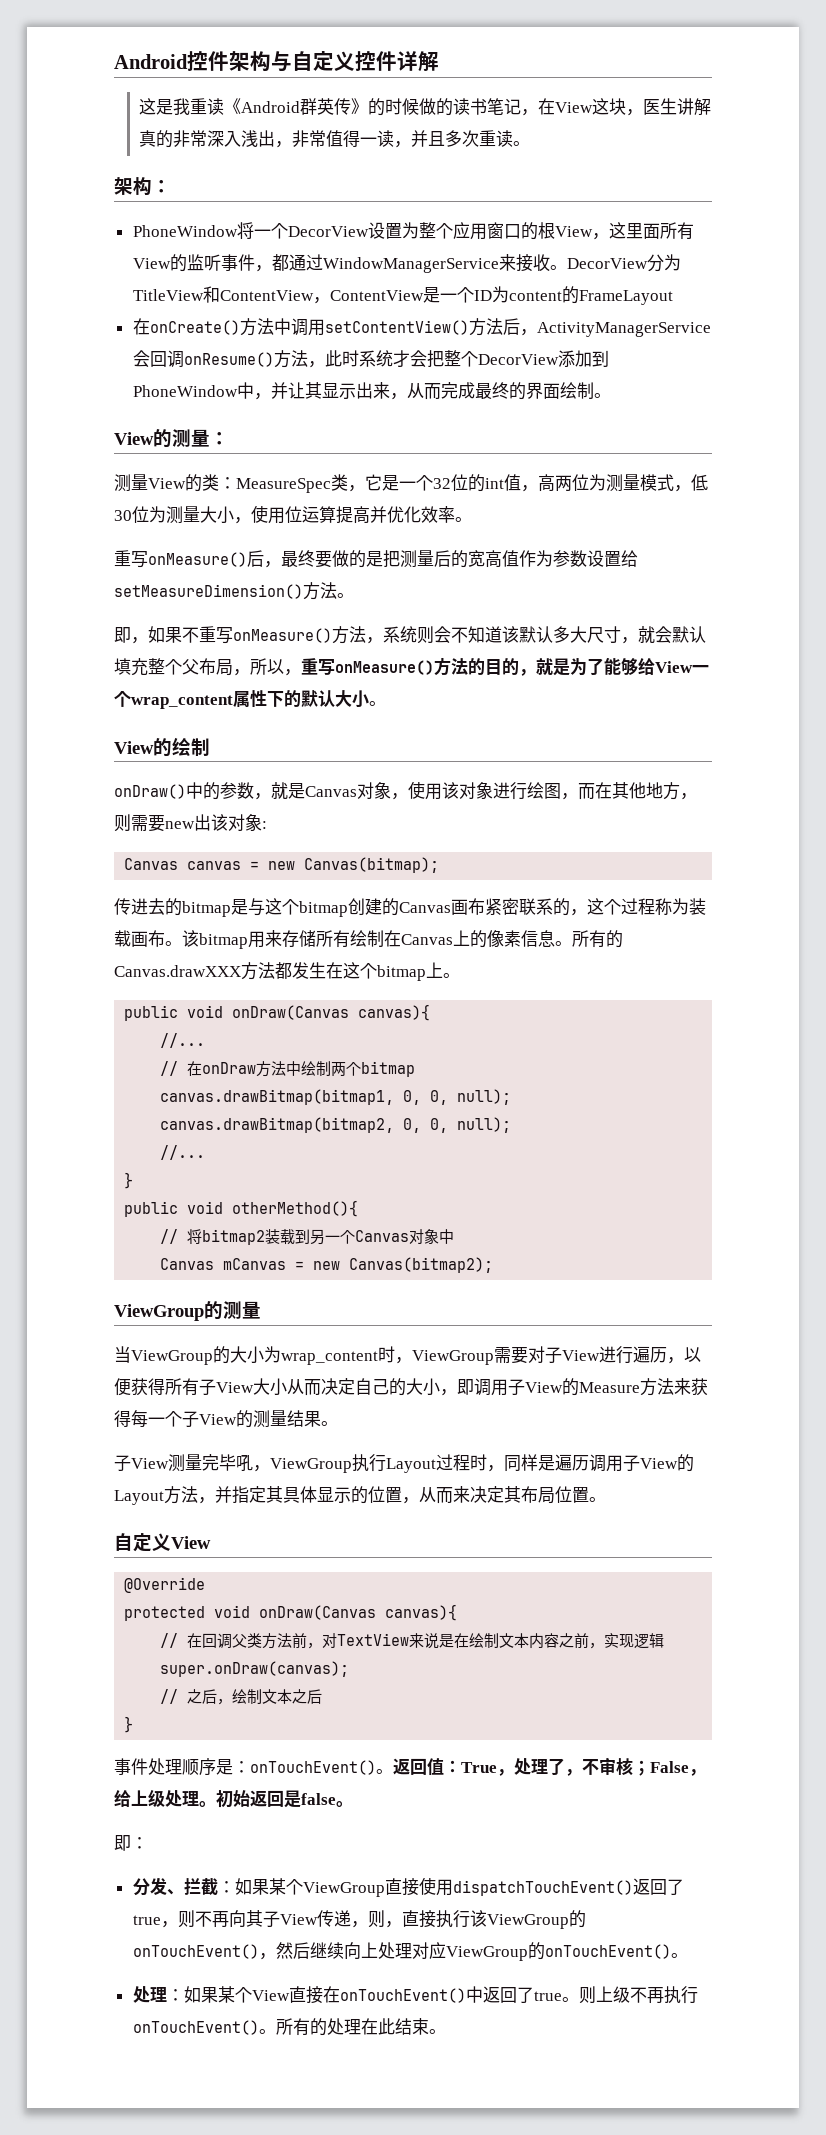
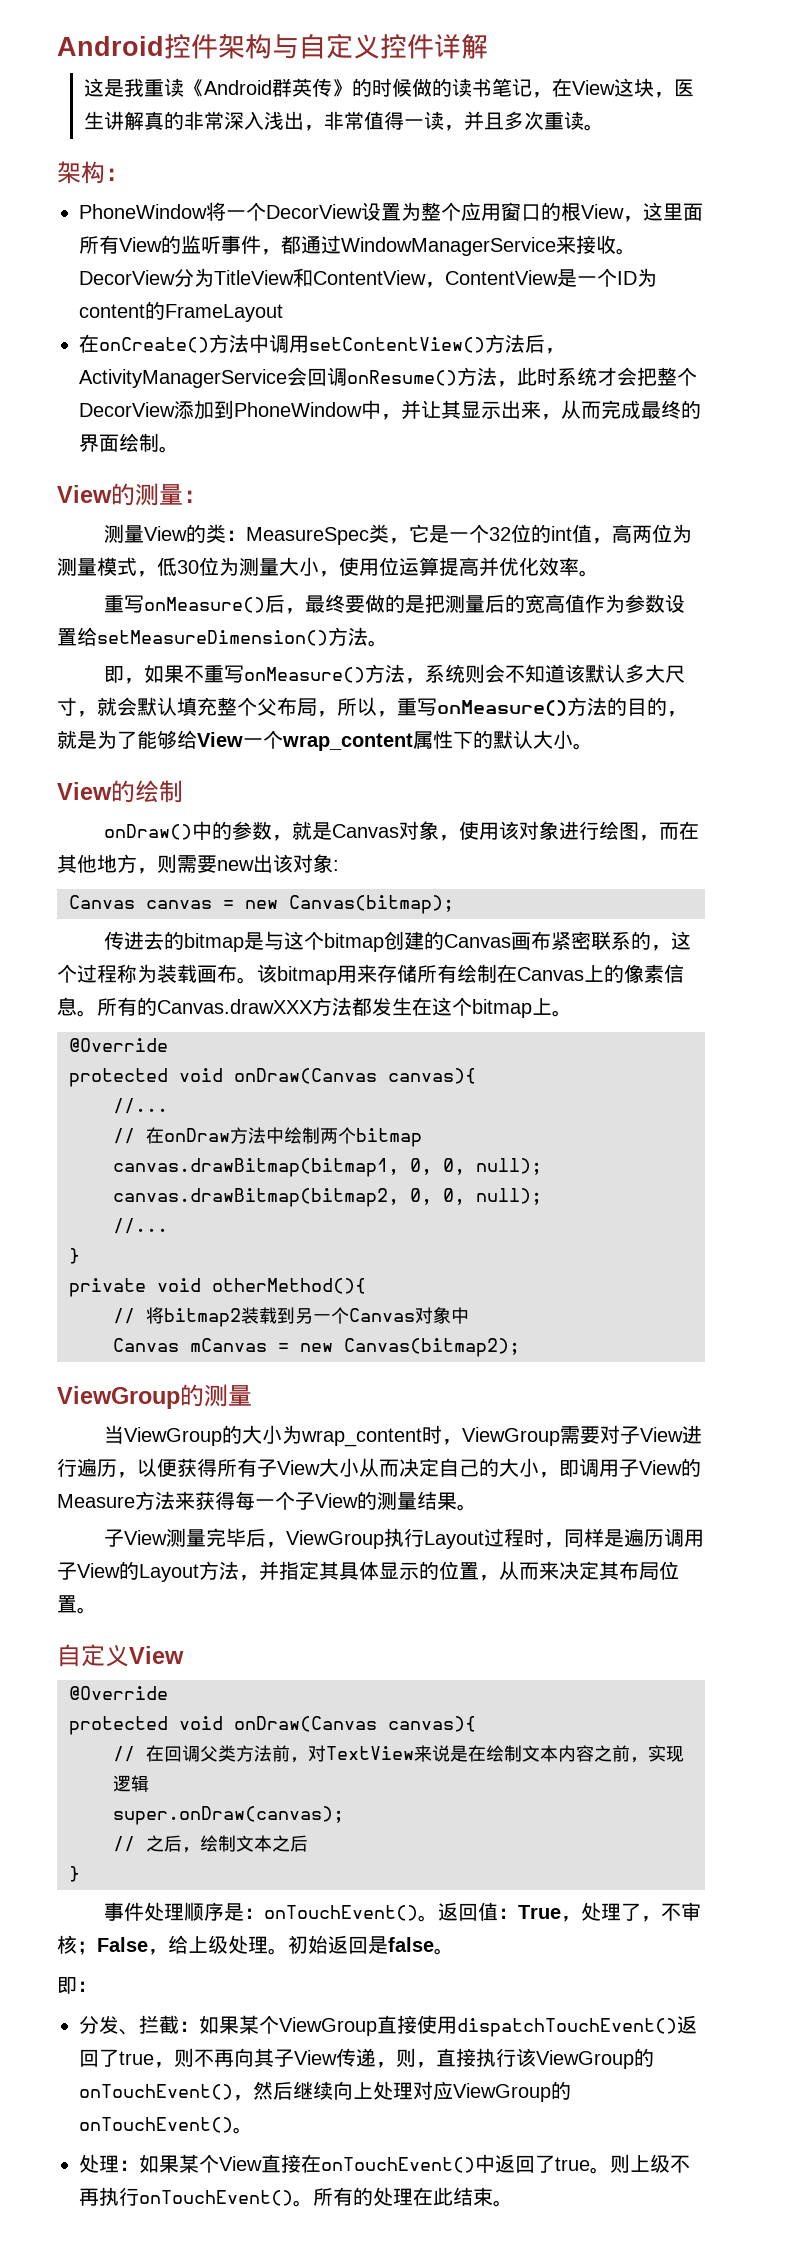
  所有的Canvas.drawXXX方法都发生在这个bitmap上。
- public void onDraw(Canvas canvas){
+ @Override
+ protected void onDraw(Canvas canvas){
- public void otherMethod(){
+ private void otherMethod(){
- 子View测量完毕吼，ViewGroup执行Layout过程时，同样是遍历调用子View的Layout方法，并指定其具体显示的位置，从而来决定其布局位置。
+ 子View测量完毕后，ViewGroup执行Layout过程时，同样是遍历调用子View的Layout方法，并指定其具体显示的位置，从而来决定其布局位置。

